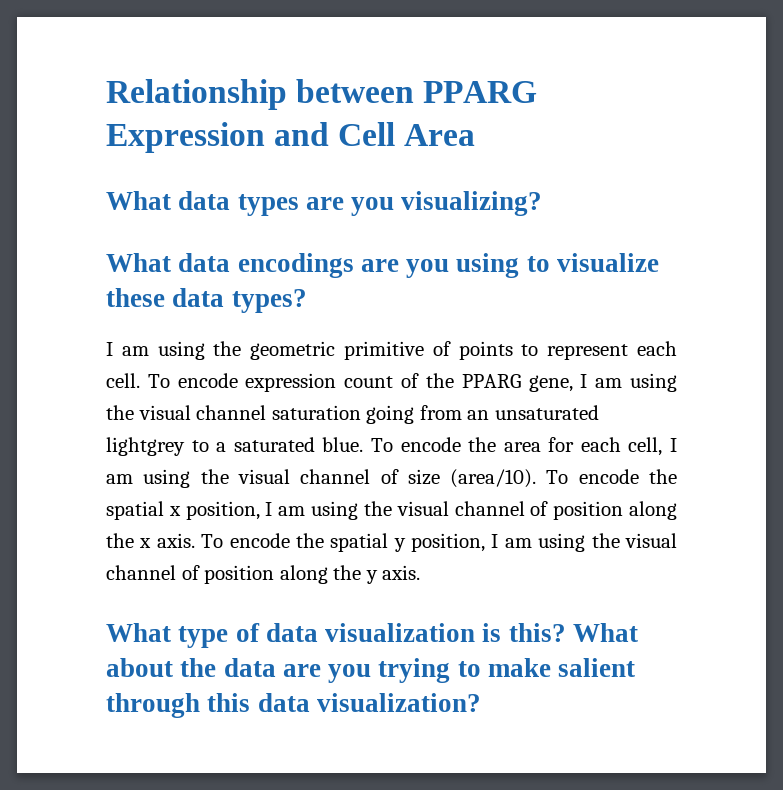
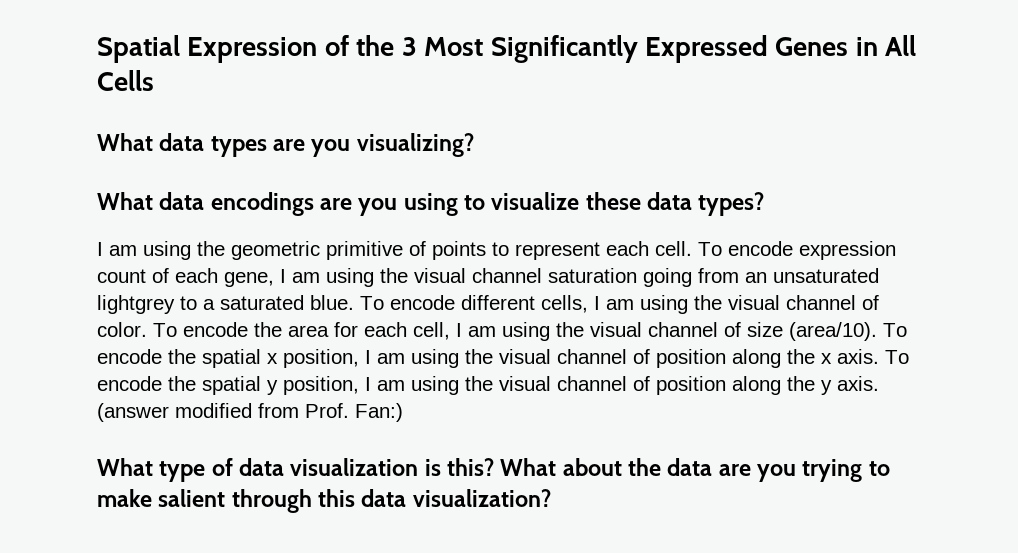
- Relationship between PPARG Expression and Cell Area
+ Spatial Expression of the 3 Most Significantly Expressed Genes in All Cells
- To encode expression count of the PPARG gene, I am using the visual channel saturation going from an unsaturated lightgrey to a saturated blue.
+ To encode expression count of each gene, I am using the visual channel saturation going from an unsaturated lightgrey to a saturated blue.
- To encode the area for each cell, I am using the visual channel of size (area/10).
+ To encode different cells, I am using the visual channel of color. To encode the area for each cell, I am using the visual channel of size (area/10).
+ (answer modified from Prof. Fan:)

